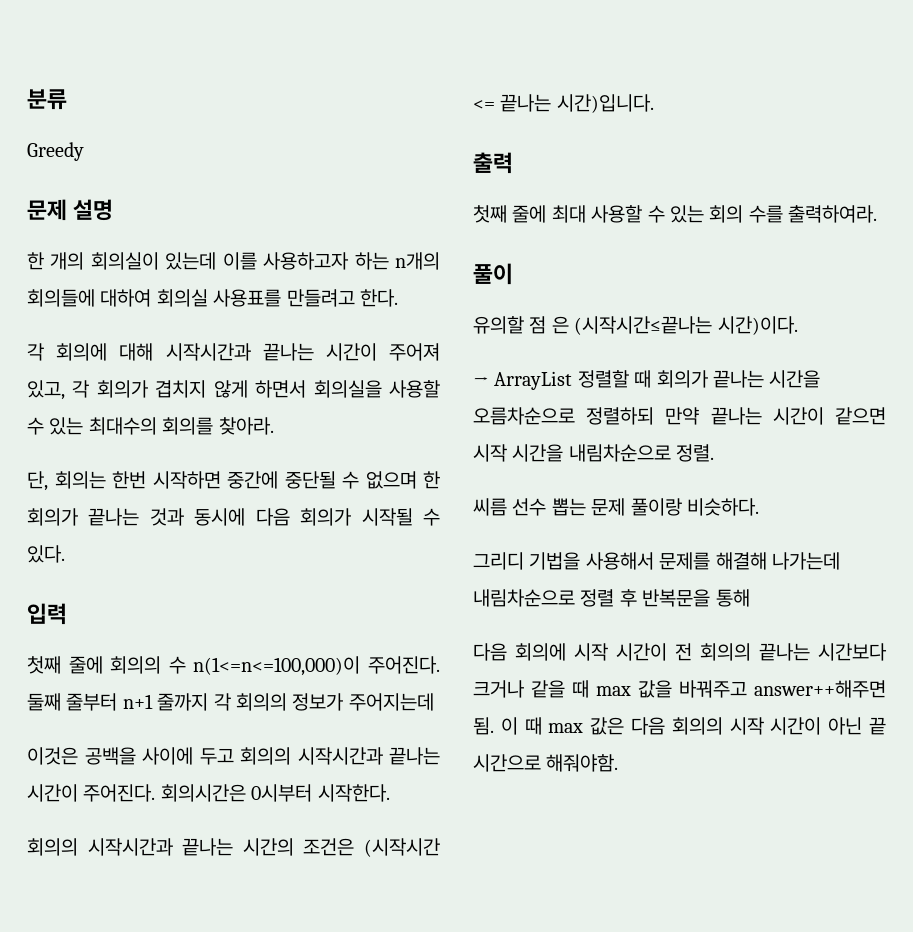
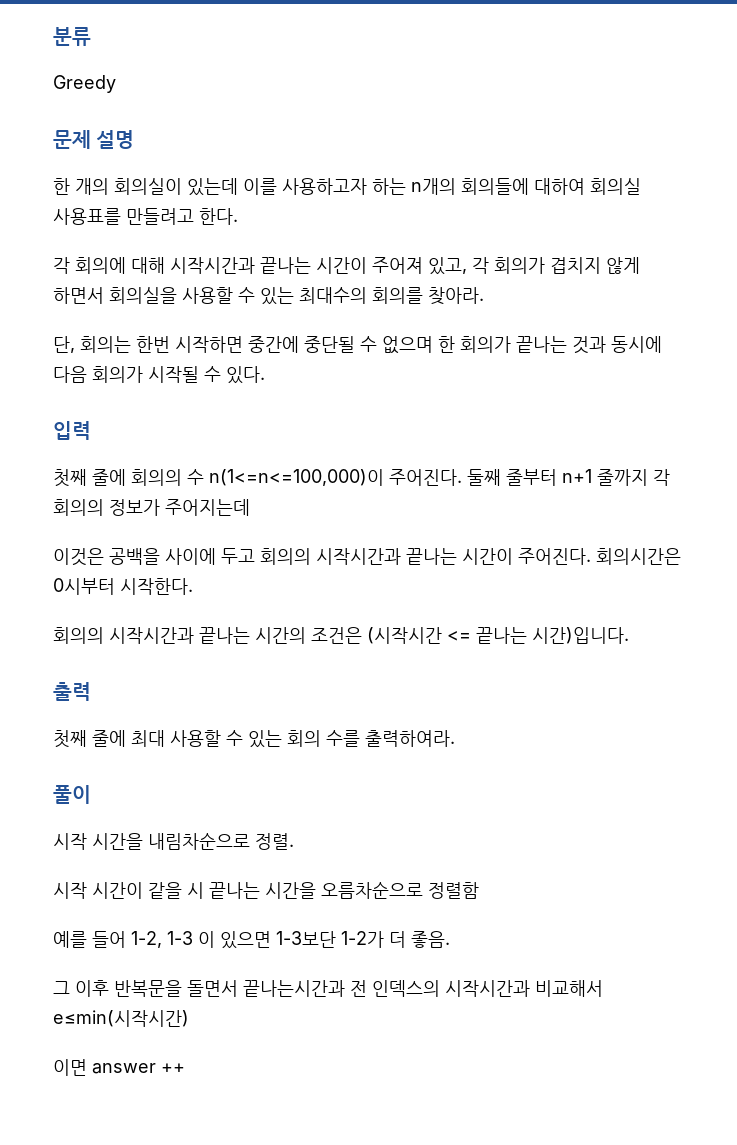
- 유의할 점 은 (시작시간≤끝나는 시간)이다.
- → ArrayList 정렬할 때 회의가 끝나는 시간을 오름차순으로 정렬하되 만약 끝나는 시간이 같으면 시작 시간을 내림차순으로 정렬.
- 씨름 선수 뽑는 문제 풀이랑 비슷하다.
- 그리디 기법을 사용해서 문제를 해결해 나가는데 내림차순으로 정렬 후 반복문을 통해
- 다음 회의에 시작 시간이 전 회의의 끝나는 시간보다 크거나 같을 때 max 값을 바꿔주고 answer++해주면 됨. 이 때 max 값은 다음 회의의 시작 시간이 아닌 끝 시간으로 해줘야함.
+ 시작 시간을 내림차순으로 정렬.
+ 시작 시간이 같을 시 끝나는 시간을 오름차순으로 정렬함
+ 예를 들어 1-2, 1-3 이 있으면 1-3보단 1-2가 더 좋음.
+ 그 이후 반복문을 돌면서 끝나는시간과 전 인덱스의 시작시간과 비교해서 e≤min(시작시간)
+ 이면 answer ++

